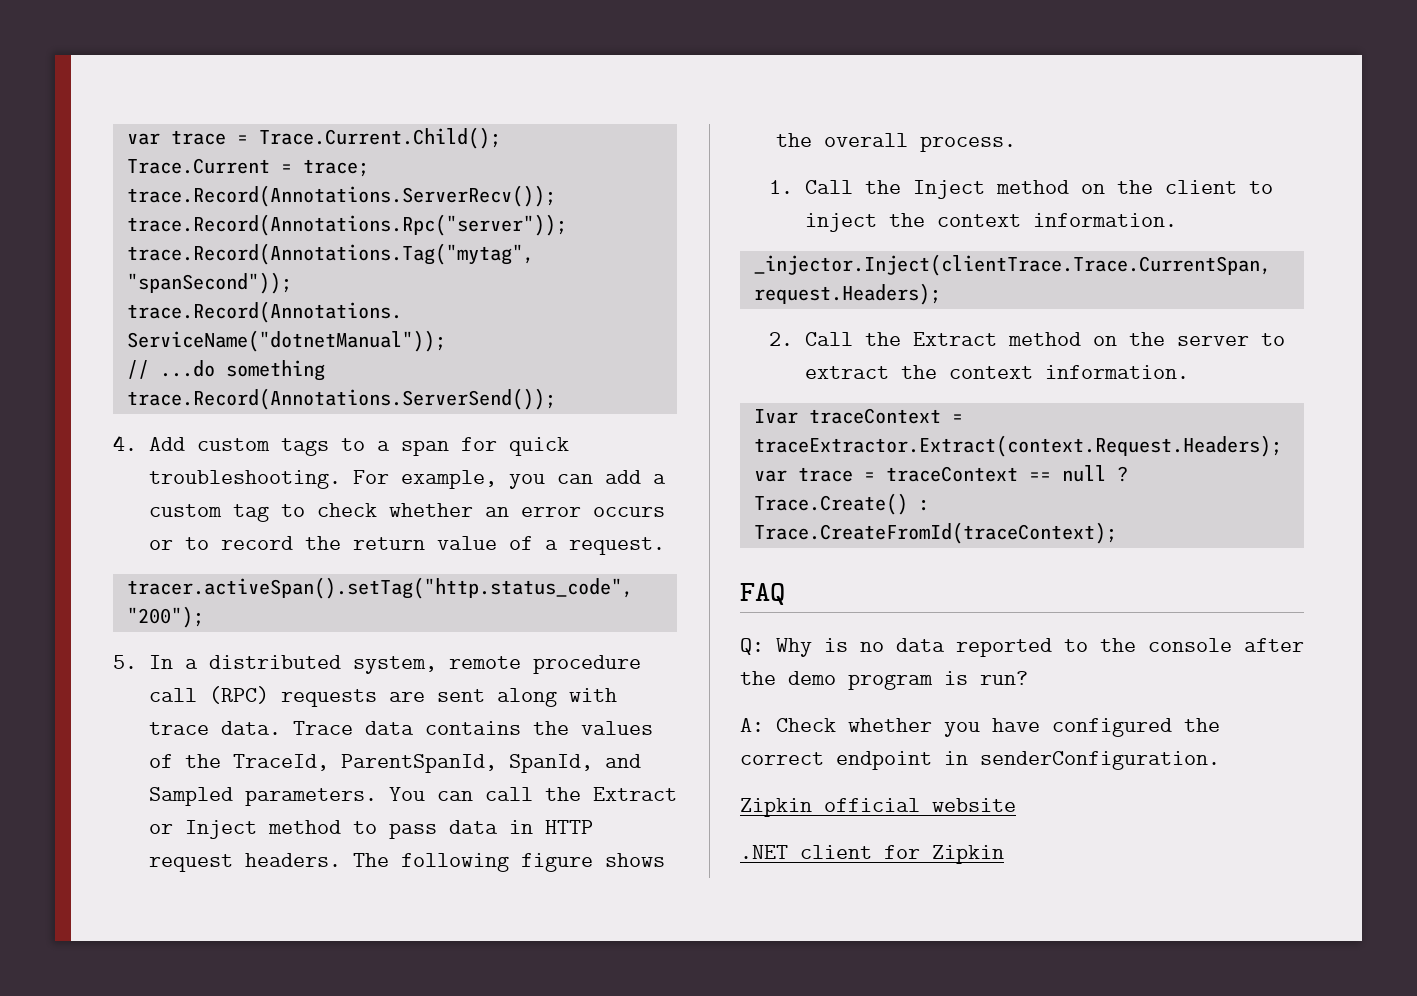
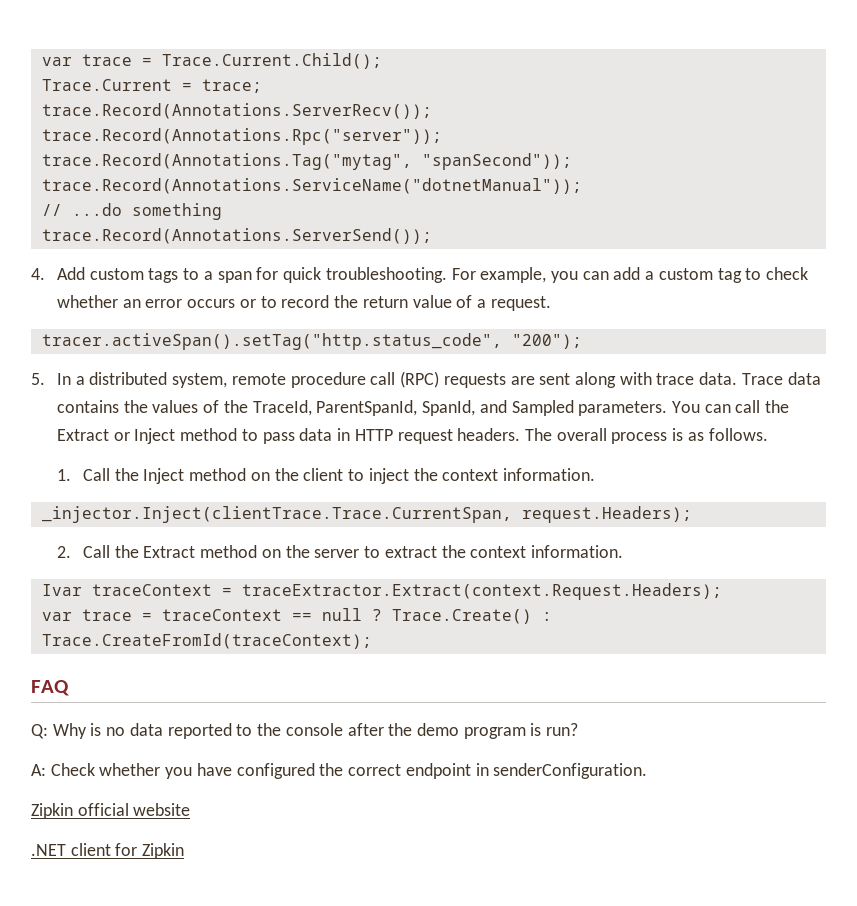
- The following figure shows the overall process.
+ The overall process is as follows.

